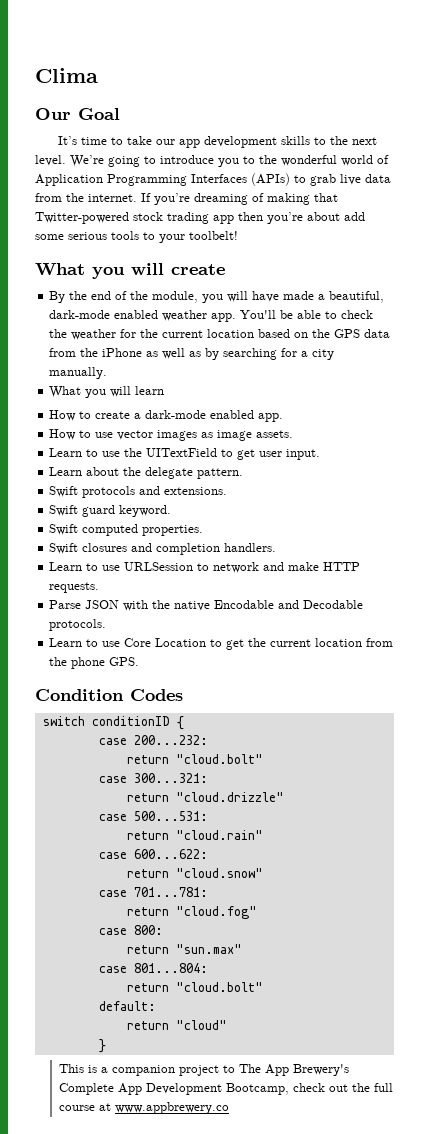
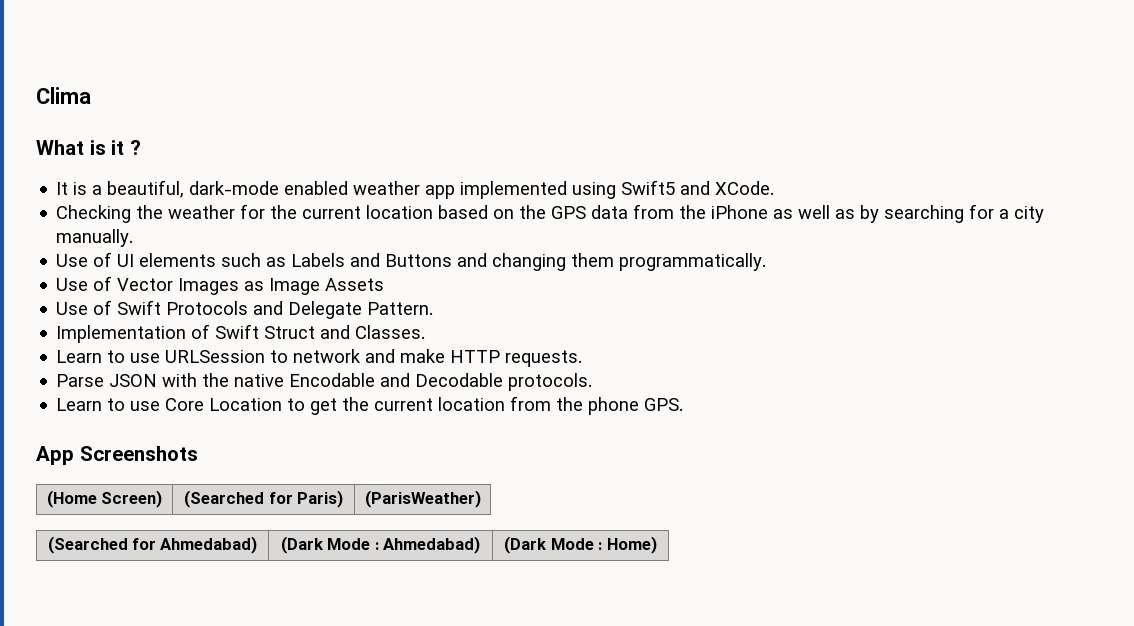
- Our Goal
- It’s time to take our app development skills to the next level. We’re going to introduce you to the wonderful world of Application Programming Interfaces (APIs) to grab live data from the internet. If you’re dreaming of making that Twitter-powered stock trading app then you’re about add some serious tools to your toolbelt!
- What you will create
- By the end of the module, you will have made a beautiful, dark-mode enabled weather app. You'll be able to check the weather for the current location based on the GPS data from the iPhone as well as by searching for a city manually.
+ What is it ?
+ It is a beautiful, dark-mode enabled weather app implemented using Swift5 and XCode.
+ Checking the weather for the current location based on the GPS data from the iPhone as well as by searching for a city manually.
- What you will learn
- How to create a dark-mode enabled app.
- How to use vector images as image assets.
- Learn to use the UITextField to get user input.
- Learn about the delegate pattern.
- Swift protocols and extensions.
- Swift guard keyword.
- Swift computed properties.
- Swift closures and completion handlers.
+ Use of UI elements such as Labels and Buttons and changing them programmatically.
+ Use of Vector Images as Image Assets
+ Use of Swift Protocols and Delegate Pattern.
+ Implementation of Swift Struct and Classes.
- Condition Codes
- switch conditionID {
- case 200...232:
- return "cloud.bolt"
- case 300...321:
- return "cloud.drizzle"
- case 500...531:
- return "cloud.rain"
- case 600...622:
- return "cloud.snow"
- case 701...781:
- return "cloud.fog"
- case 800:
- return "sun.max"
- case 801...804:
- return "cloud.bolt"
- default:
- return "cloud"
- }
- This is a companion project to The App Brewery's Complete App Development Bootcamp, check out the full course at www.appbrewery.co
+ App Screenshots
+ (Home Screen) | (Searched for Paris) | (ParisWeather)
+ (Searched for Ahmedabad) | (Dark Mode : Ahmedabad) | (Dark Mode : Home)

